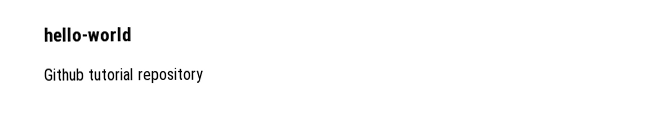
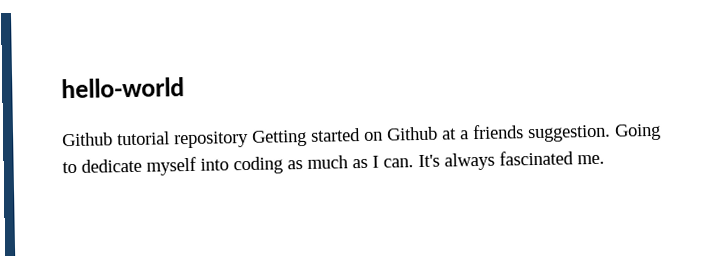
- Github tutorial repository
+ Github tutorial repository Getting started on Github at a friends suggestion. Going to dedicate myself into coding as much as I can. It's always fascinated me.

